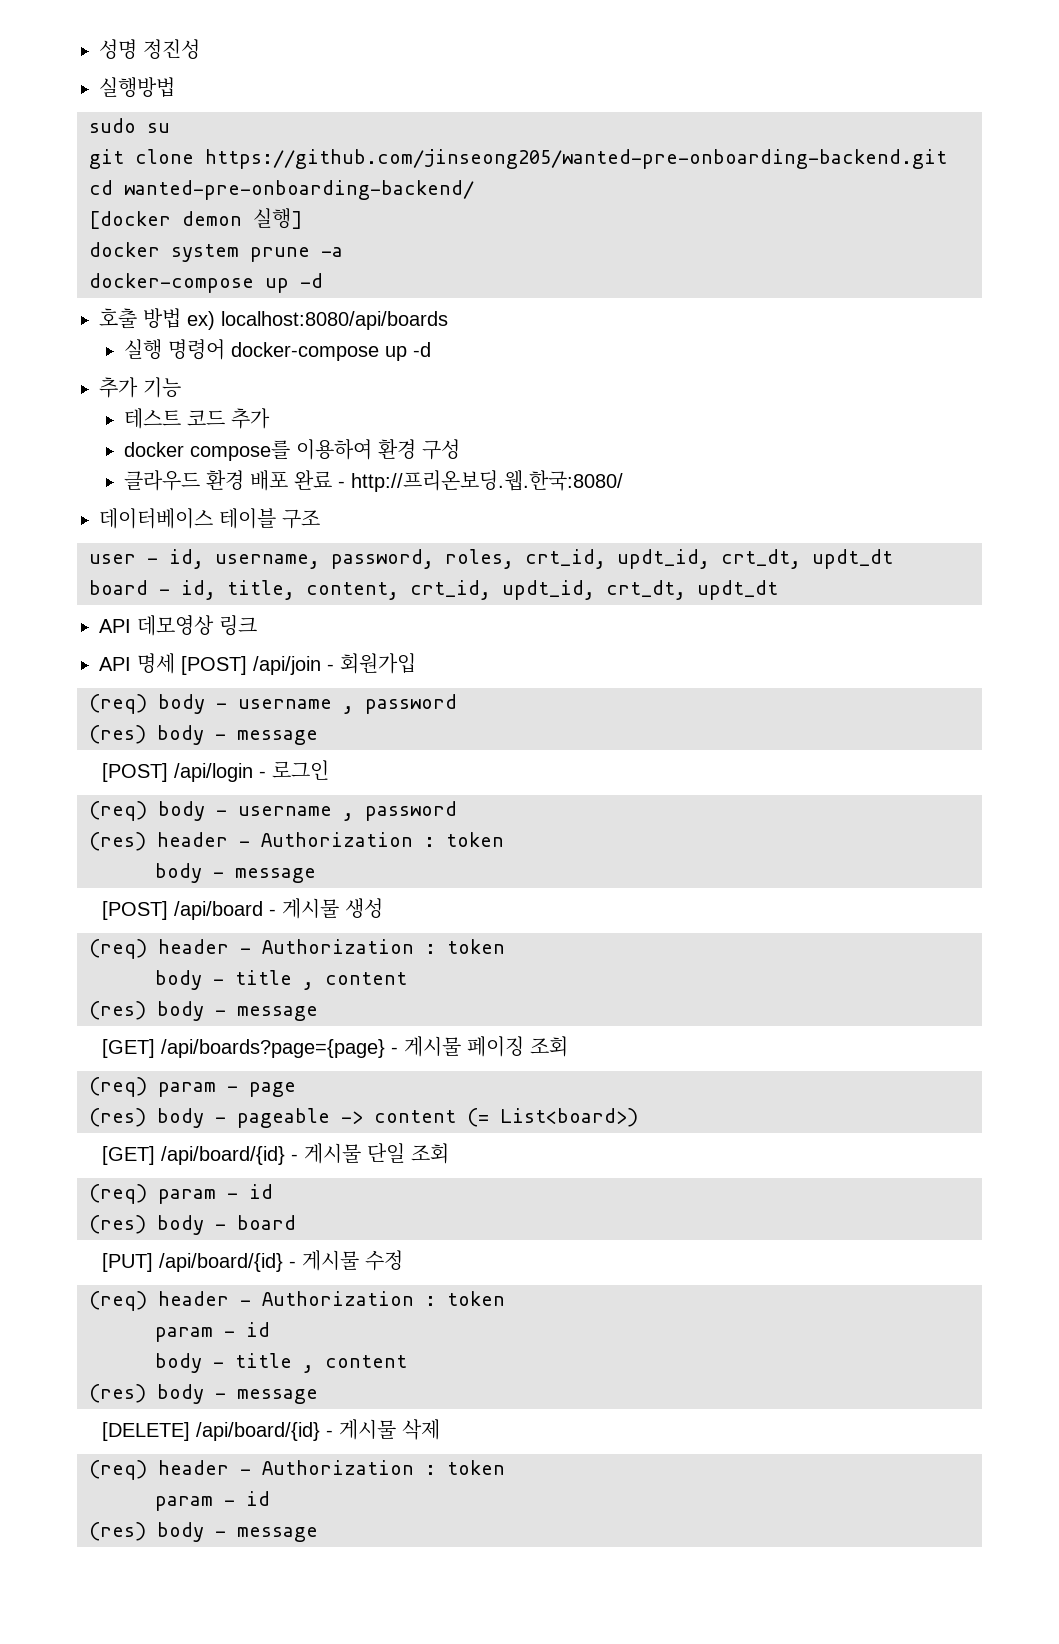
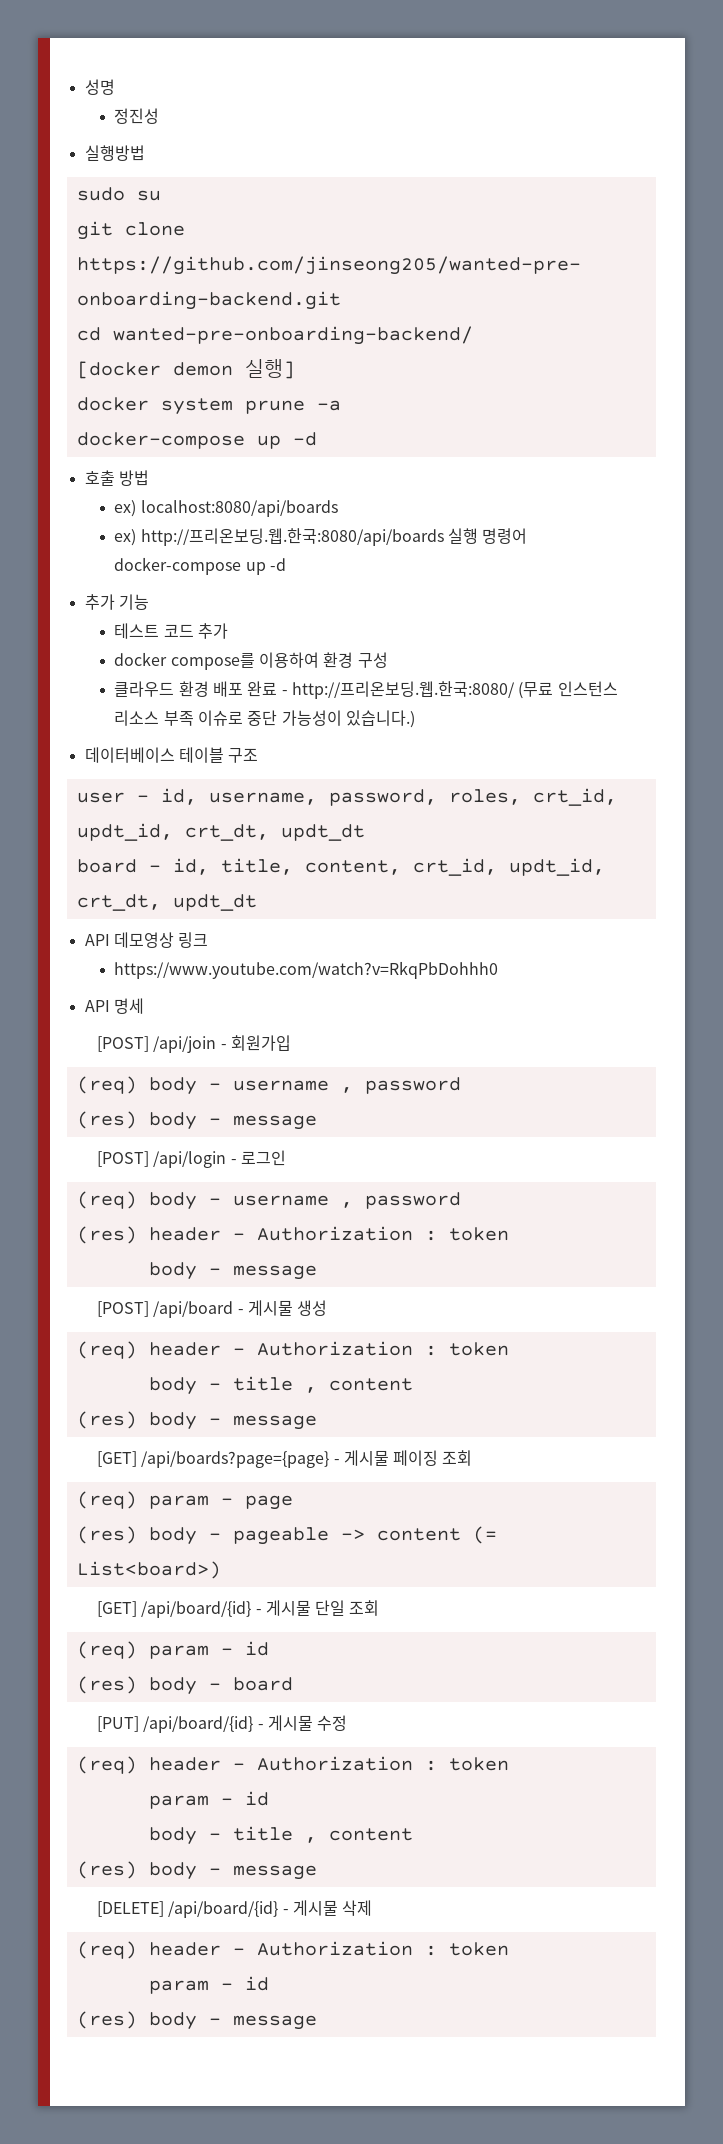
- 성명 정진성
+ 성명
+ 정진성
- 호출 방법 ex) localhost:8080/api/boards
+ 호출 방법
+ ex) localhost:8080/api/boards
- 실행 명령어 docker-compose up -d
+ ex) http://프리온보딩.웹.한국:8080/api/boards 실행 명령어 docker-compose up -d
- 클라우드 환경 배포 완료 - http://프리온보딩.웹.한국:8080/
+ 클라우드 환경 배포 완료 - http://프리온보딩.웹.한국:8080/ (무료 인스턴스 리소스 부족 이슈로 중단 가능성이 있습니다.)
+ https://www.youtube.com/watch?v=RkqPbDohhh0
- API 명세 [POST] /api/join - 회원가입
+ API 명세
+ [POST] /api/join - 회원가입

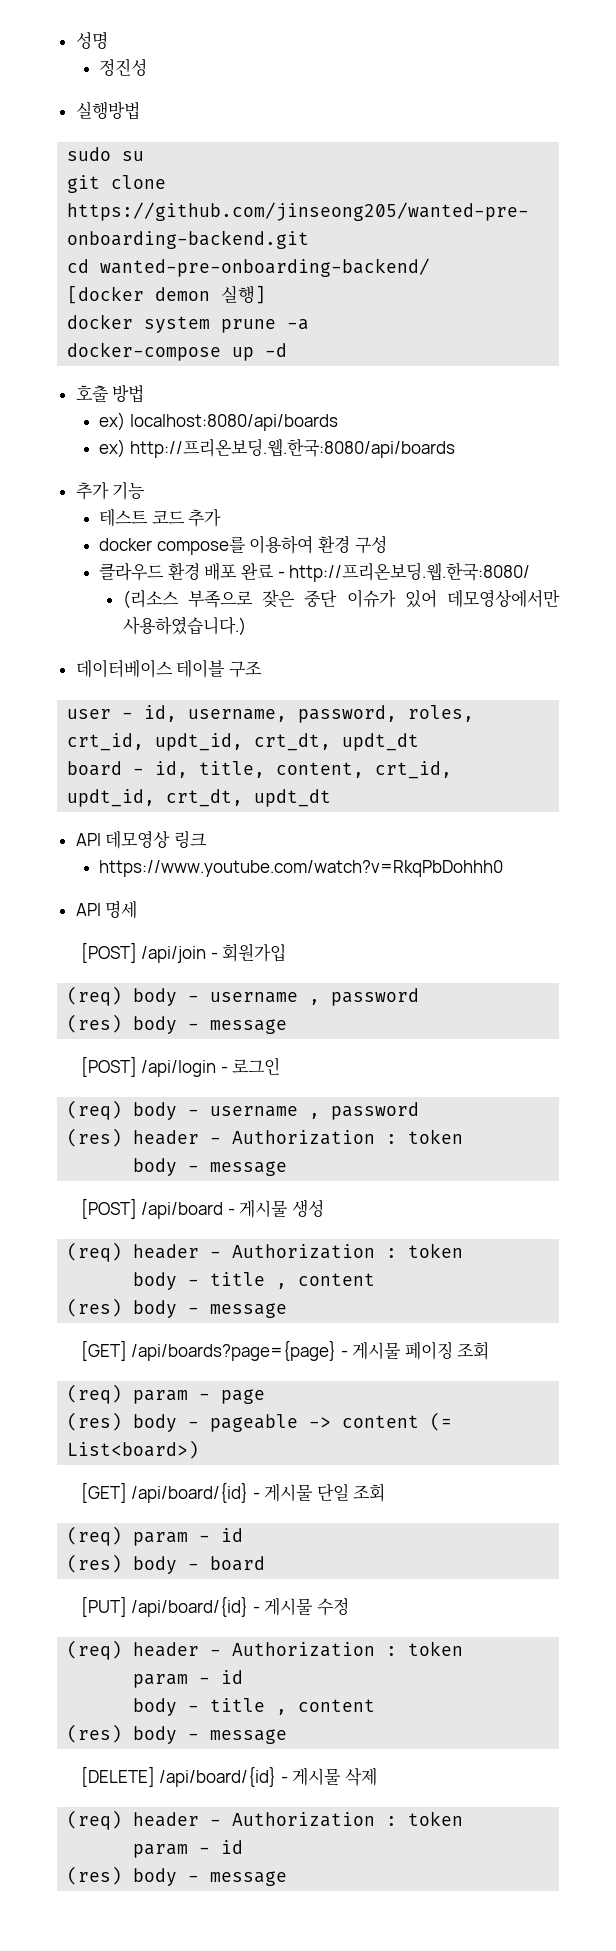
- ex) http://프리온보딩.웹.한국:8080/api/boards 실행 명령어 docker-compose up -d
+ ex) http://프리온보딩.웹.한국:8080/api/boards
- 클라우드 환경 배포 완료 - http://프리온보딩.웹.한국:8080/ (무료 인스턴스 리소스 부족 이슈로 중단 가능성이 있습니다.)
+ 클라우드 환경 배포 완료 - http://프리온보딩.웹.한국:8080/
+ (리소스 부족으로 잦은 중단 이슈가 있어 데모영상에서만 사용하였습니다.)

